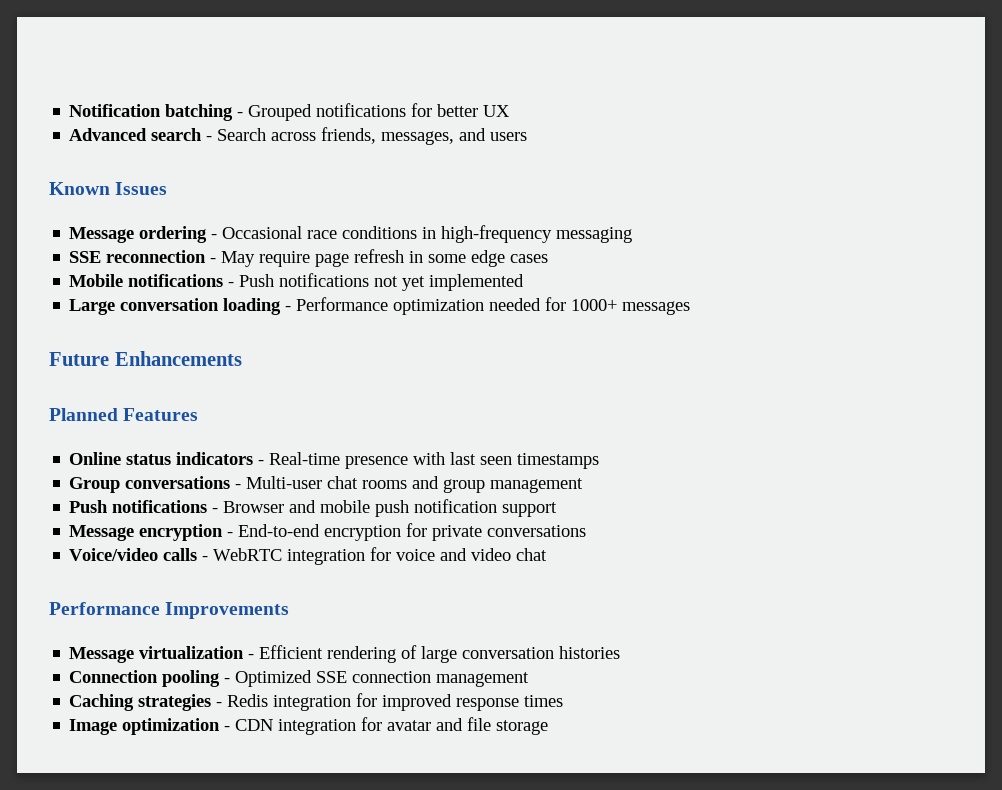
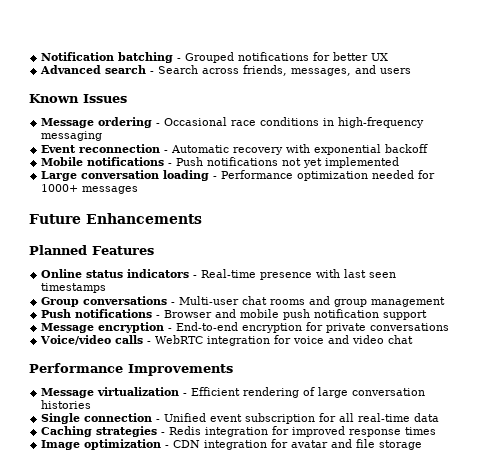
- SSE reconnection - May require page refresh in some edge cases
+ Event reconnection - Automatic recovery with exponential backoff
- Connection pooling - Optimized SSE connection management
+ Single connection - Unified event subscription for all real-time data

